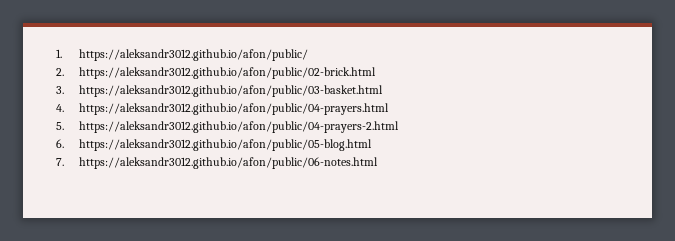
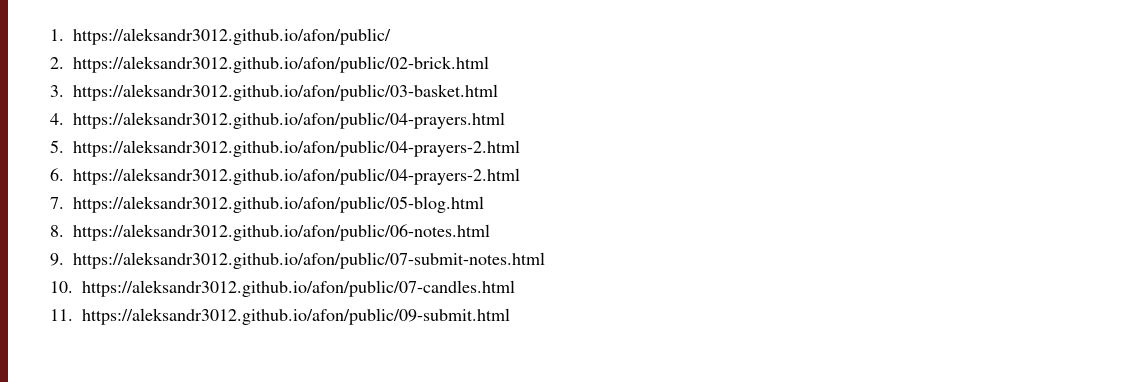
- 6. https://aleksandr3012.github.io/afon/public/05-blog.html
+ 6. https://aleksandr3012.github.io/afon/public/04-prayers-2.html
+ 7. https://aleksandr3012.github.io/afon/public/05-blog.html
- 7. https://aleksandr3012.github.io/afon/public/06-notes.html
+ 8. https://aleksandr3012.github.io/afon/public/06-notes.html
+ 9. https://aleksandr3012.github.io/afon/public/07-submit-notes.html
+ 10. https://aleksandr3012.github.io/afon/public/07-candles.html
+ 11. https://aleksandr3012.github.io/afon/public/09-submit.html

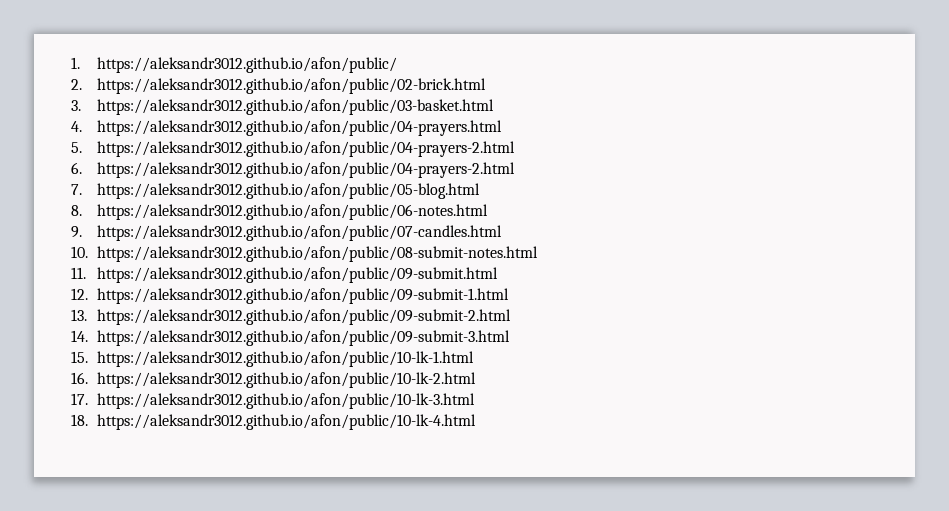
- 9. https://aleksandr3012.github.io/afon/public/07-submit-notes.html
- 10. https://aleksandr3012.github.io/afon/public/07-candles.html
+ 9. https://aleksandr3012.github.io/afon/public/07-candles.html
+ 10. https://aleksandr3012.github.io/afon/public/08-submit-notes.html
  11. https://aleksandr3012.github.io/afon/public/09-submit.html
+ 12. https://aleksandr3012.github.io/afon/public/09-submit-1.html
+ 13. https://aleksandr3012.github.io/afon/public/09-submit-2.html
+ 14. https://aleksandr3012.github.io/afon/public/09-submit-3.html
+ 15. https://aleksandr3012.github.io/afon/public/10-lk-1.html
+ 16. https://aleksandr3012.github.io/afon/public/10-lk-2.html
+ 17. https://aleksandr3012.github.io/afon/public/10-lk-3.html
+ 18. https://aleksandr3012.github.io/afon/public/10-lk-4.html

